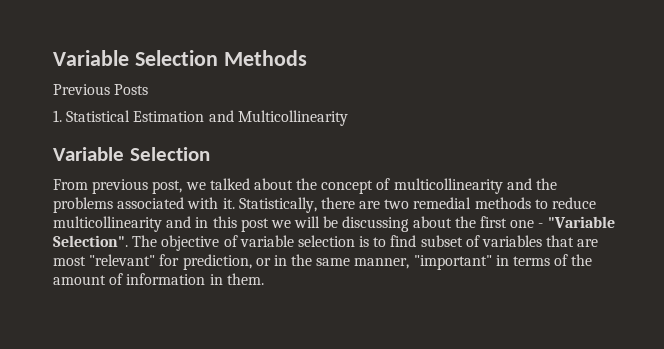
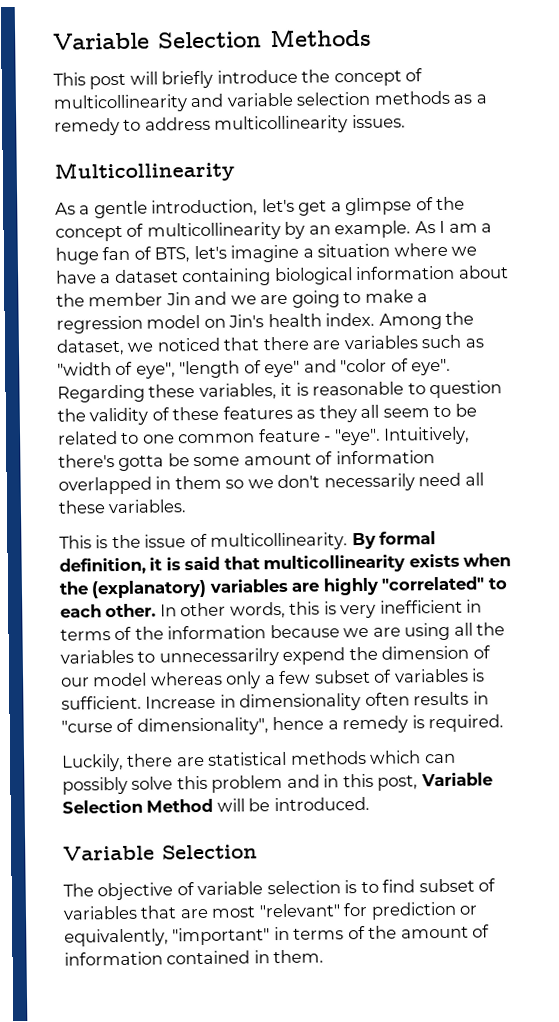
- Previous Posts
- 1. Statistical Estimation and Multicollinearity
+ This post will briefly introduce the concept of multicollinearity and variable selection methods as a remedy to address multicollinearity issues.
+ Multicollinearity
+ As a gentle introduction, let's get a glimpse of the concept of multicollinearity by an example. As I am a huge fan of BTS, let's imagine a situation where we have a dataset containing biological information about the member Jin and we are going to make a regression model on Jin's health index. Among the dataset, we noticed that there are variables such as "width of eye", "length of eye" and "color of eye". Regarding these variables, it is reasonable to question the validity of these features as they all seem to be related to one common feature - "eye". Intuitively, there's gotta be some amount of information overlapped in them so we don't necessarily need all these variables.
+ This is the issue of multicollinearity. By formal definition, it is said that multicollinearity exists when the (explanatory) variables are highly "correlated" to each other. In other words, this is very inefficient in terms of the information because we are using all the variables to unnecessarilry expend the dimension of our model whereas only a few subset of variables is sufficient. Increase in dimensionality often results in "curse of dimensionality", hence a remedy is required.
+ Luckily, there are statistical methods which can possibly solve this problem and in this post, Variable Selection Method will be introduced.
  Variable Selection
- From previous post, we talked about the concept of multicollinearity and the problems associated with it. Statistically, there are two remedial methods to reduce multicollinearity and in this post we will be discussing about the first one - "Variable Selection". The objective of variable selection is to find subset of variables that are most "relevant" for prediction, or in the same manner, "important" in terms of the amount of information in them.
+ The objective of variable selection is to find subset of variables that are most "relevant" for prediction or equivalently, "important" in terms of the amount of information contained in them.

